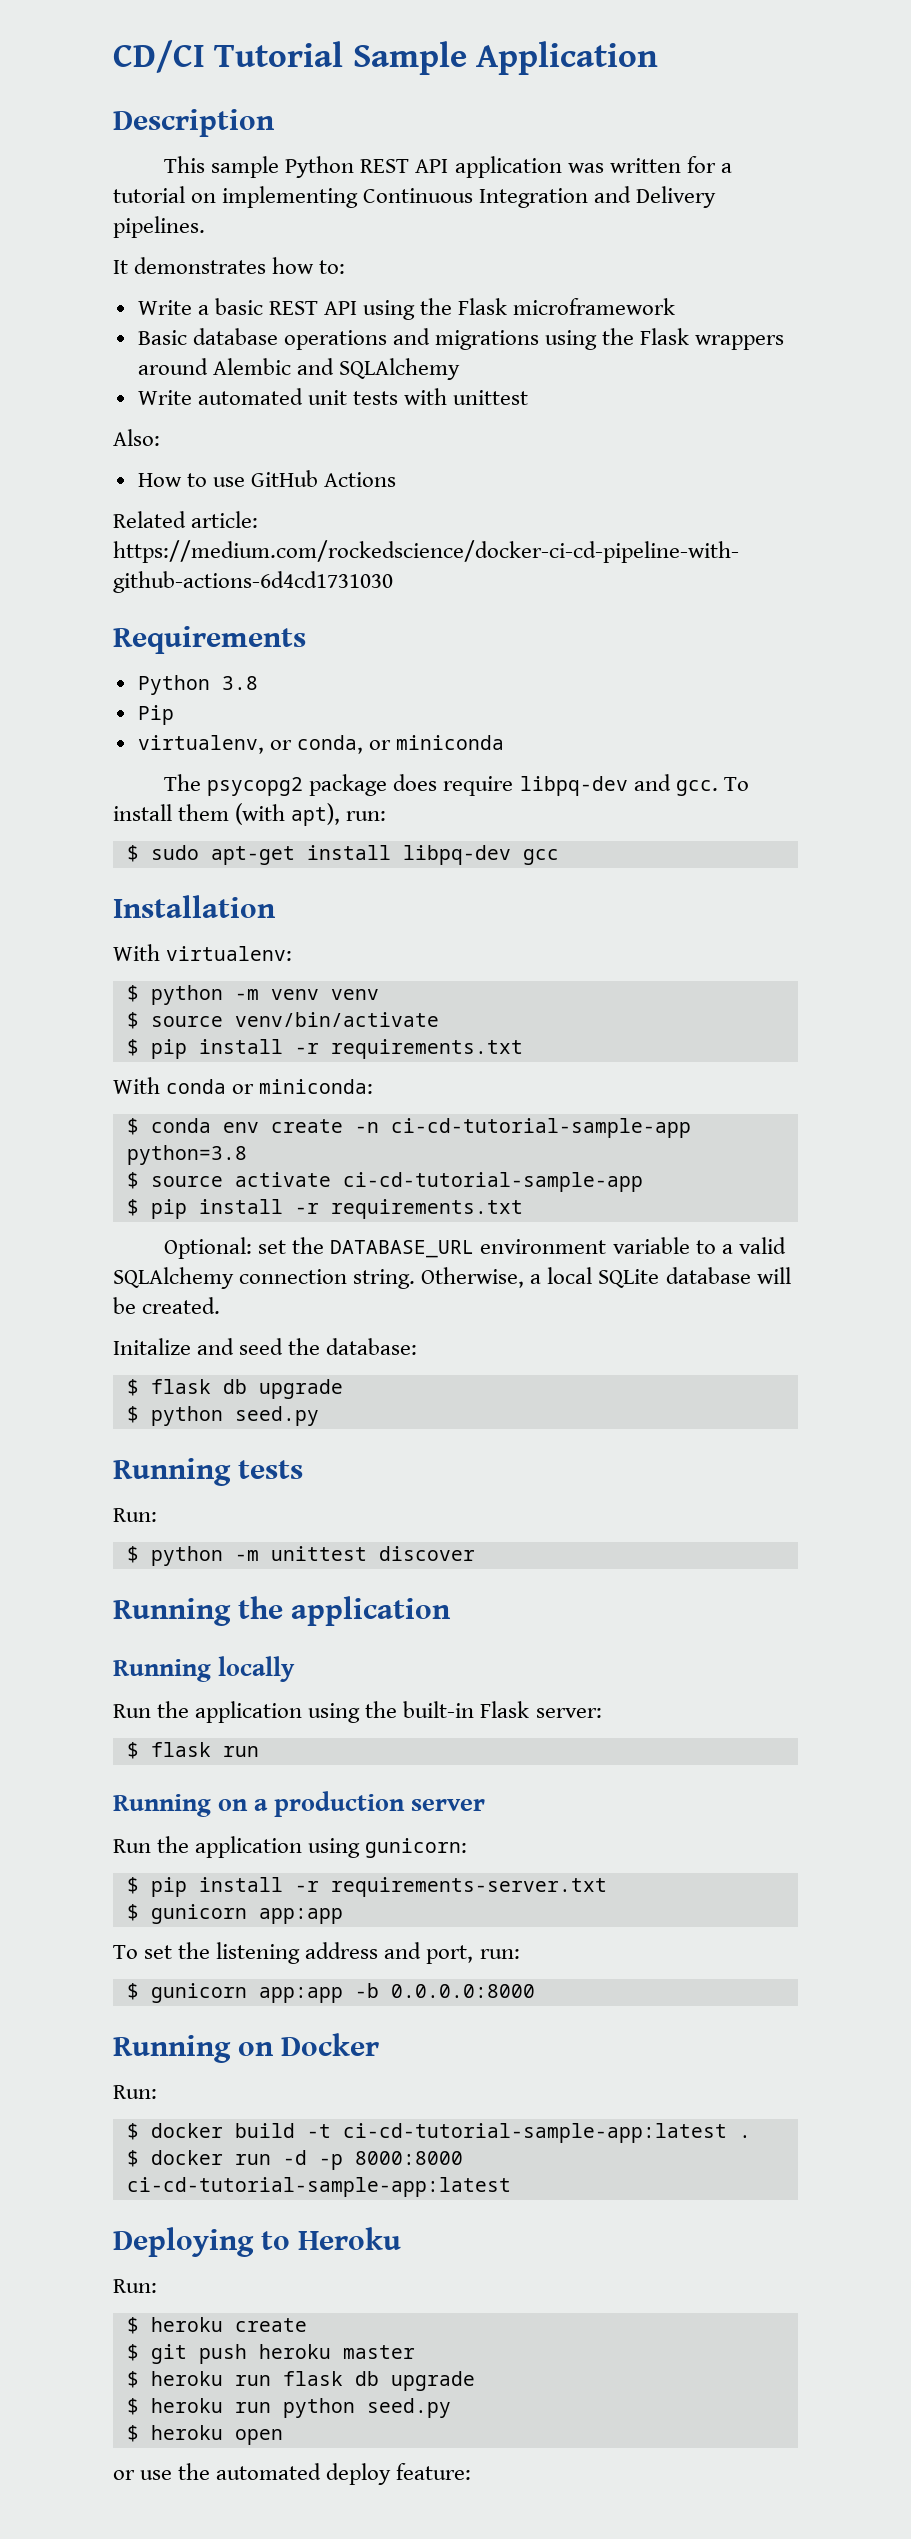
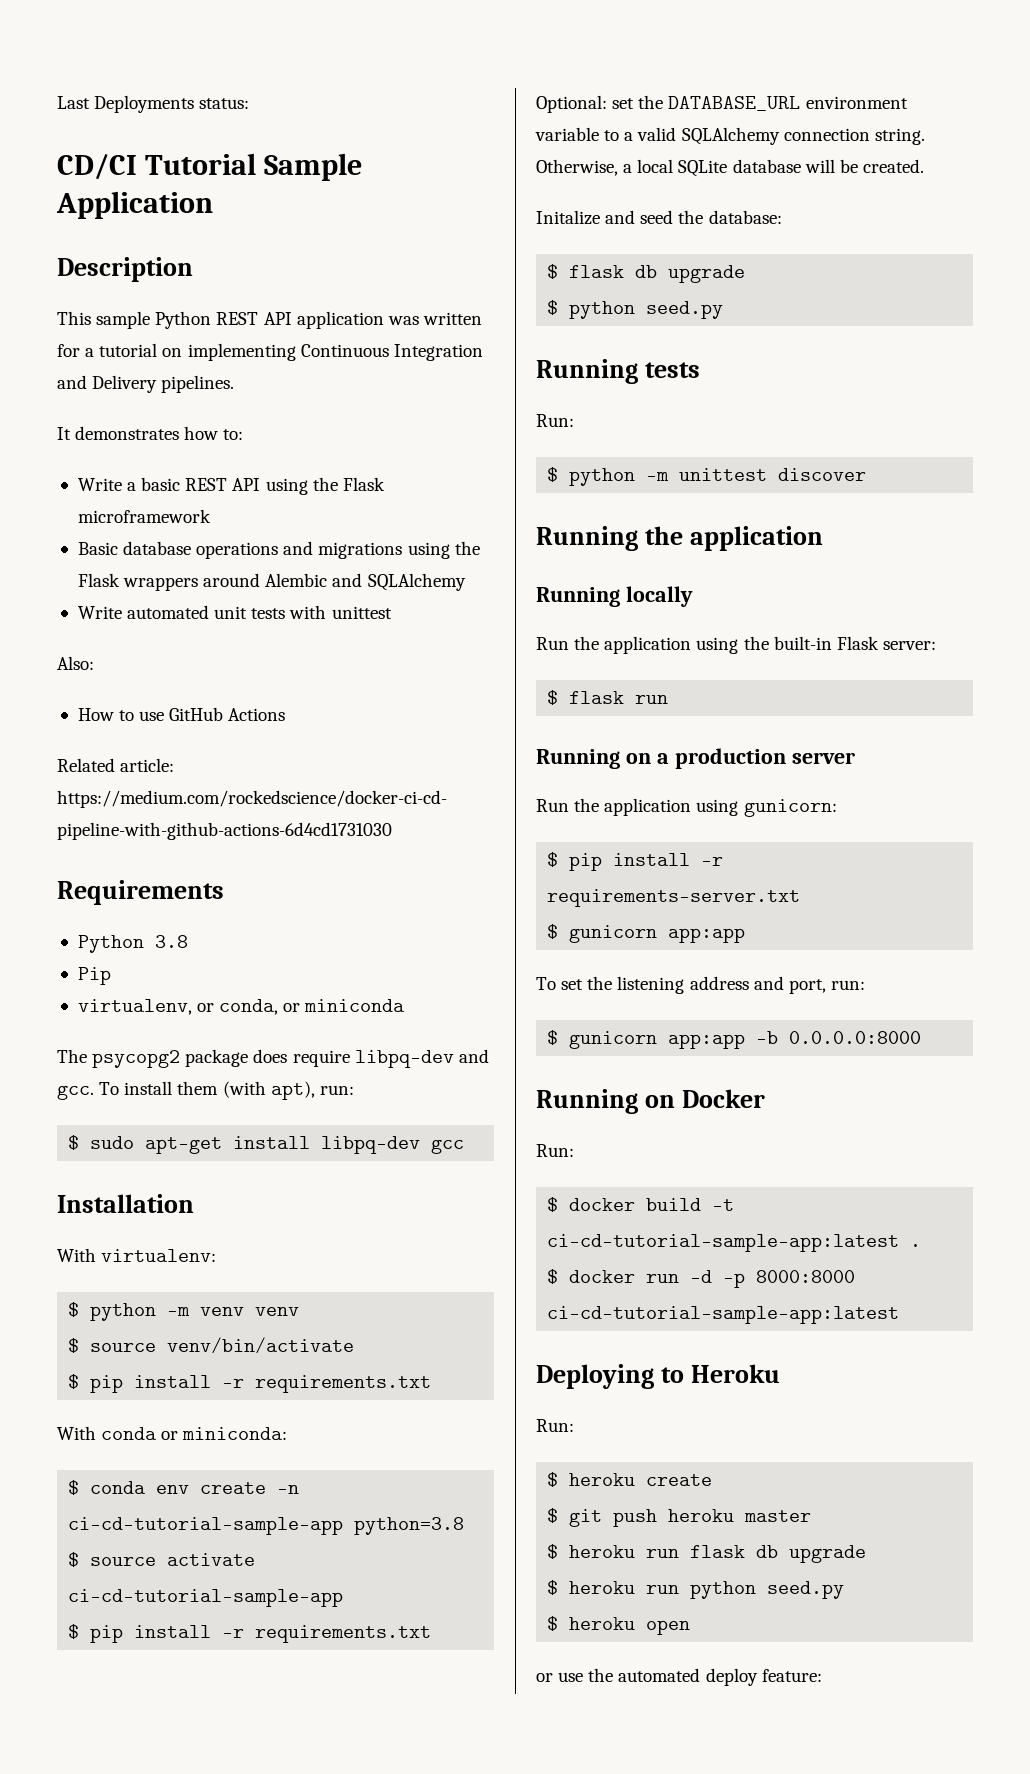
+ Last Deployments status:

